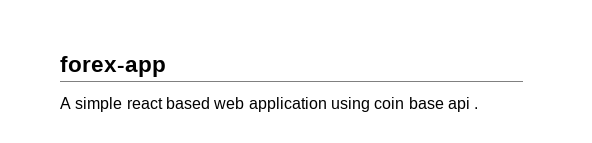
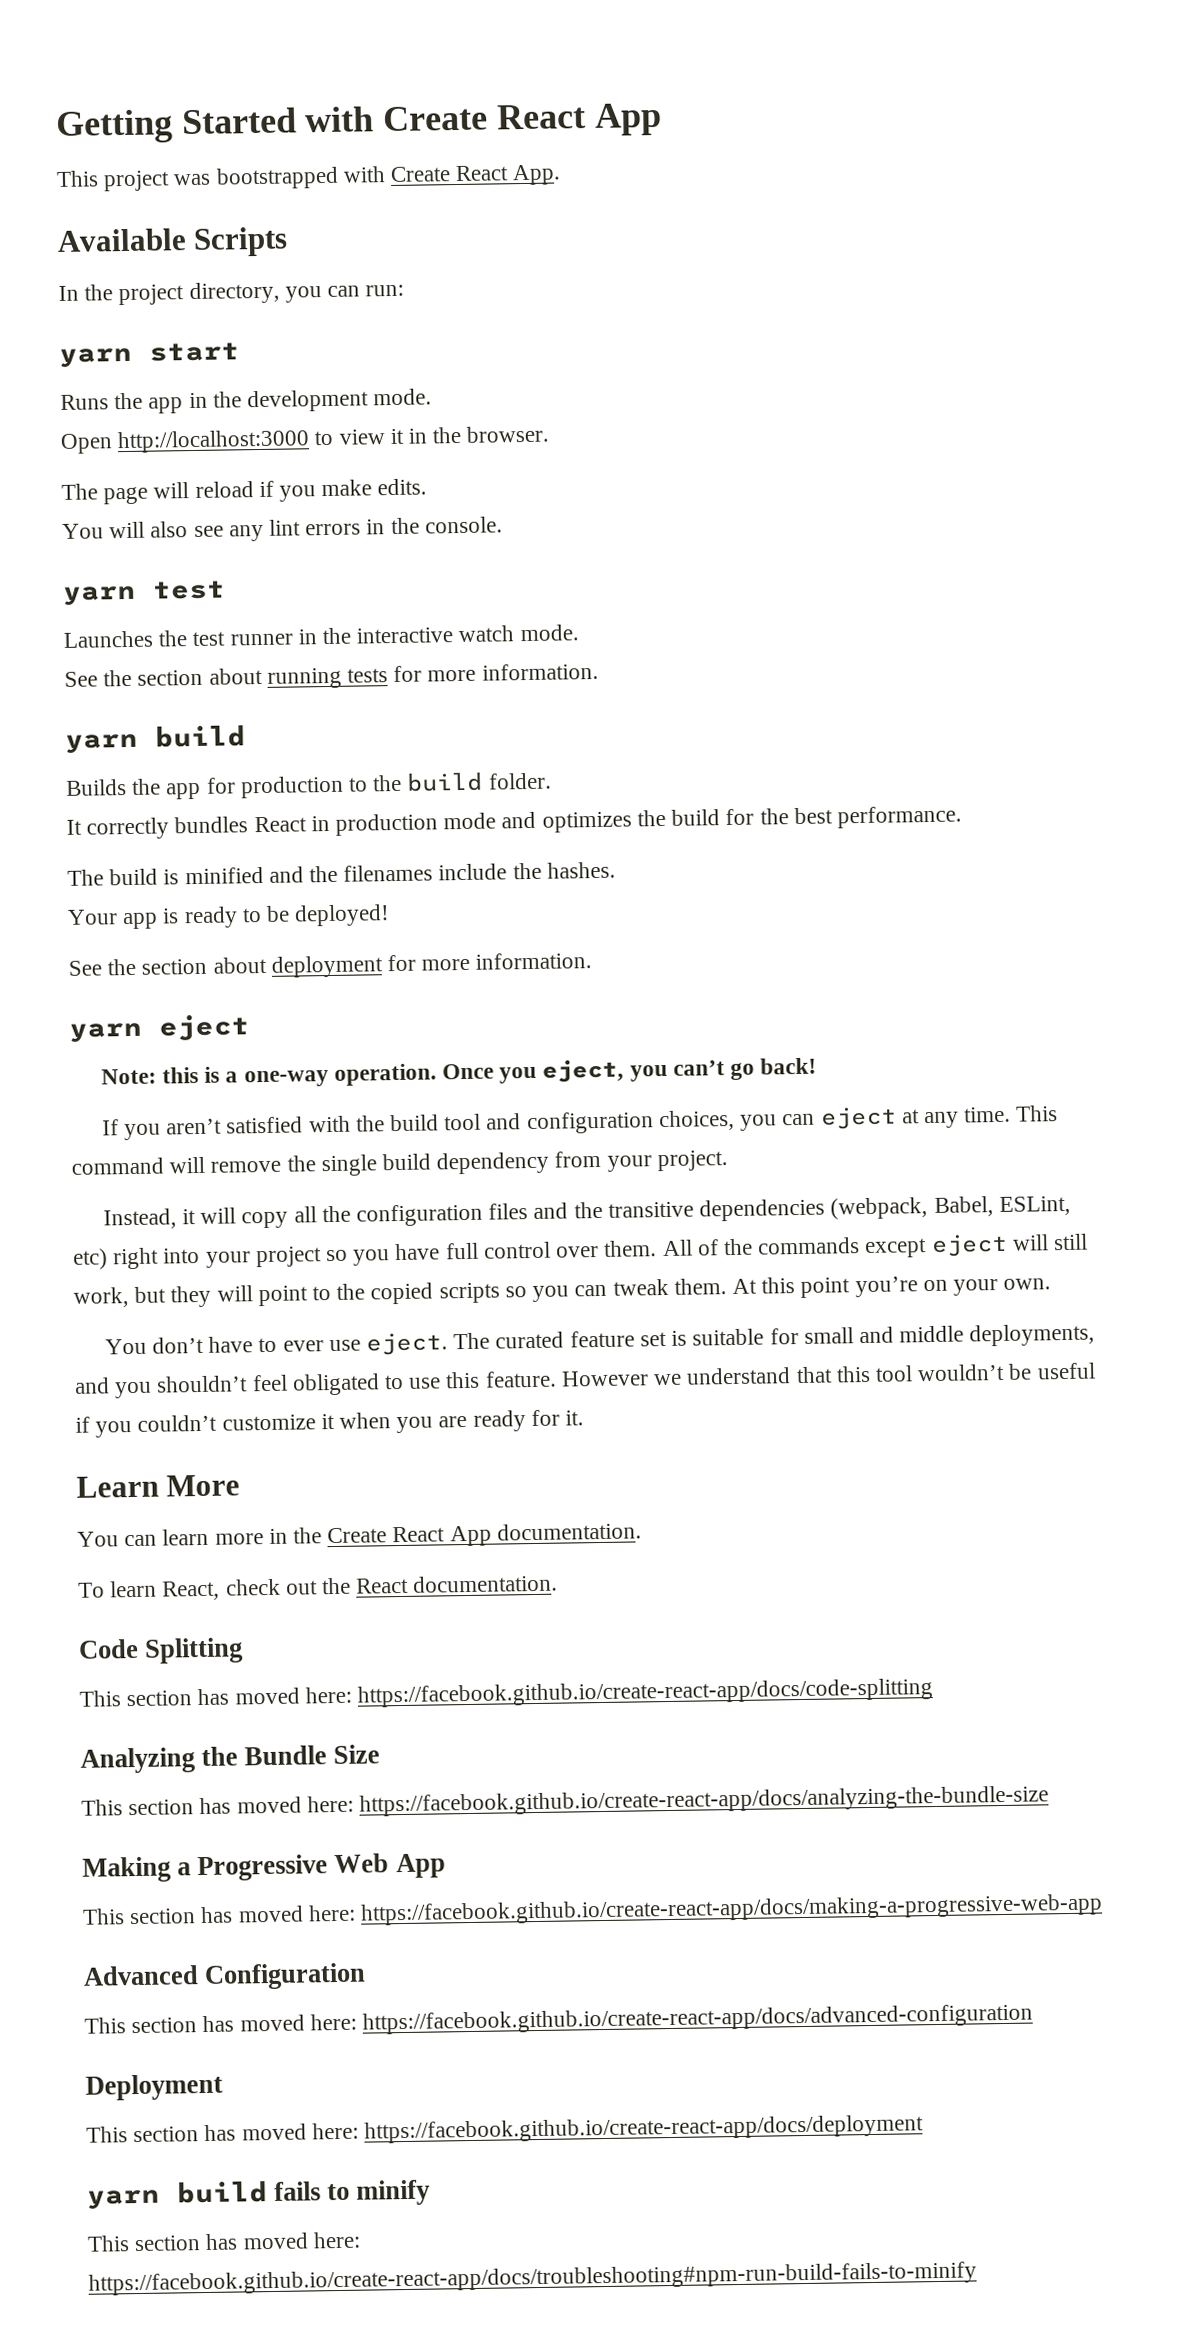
- forex-app
- A simple react based web application using coin base api .
+ Getting Started with Create React App
+ This project was bootstrapped with Create React App.
+ Available Scripts
+ In the project directory, you can run:
+ yarn start
+ Runs the app in the development mode.
+ Open http://localhost:3000 to view it in the browser.
+ The page will reload if you make edits.
+ You will also see any lint errors in the console.
+ yarn test
+ Launches the test runner in the interactive watch mode.
+ See the section about running tests for more information.
+ yarn build
+ Builds the app for production to the build folder.
+ It correctly bundles React in production mode and optimizes the build for the best performance.
+ The build is minified and the filenames include the hashes.
+ Your app is ready to be deployed!
+ See the section about deployment for more information.
+ yarn eject
+ Note: this is a one-way operation. Once you eject, you can’t go back!
+ If you aren’t satisfied with the build tool and configuration choices, you can eject at any time. This command will remove the single build dependency from your project.
+ Instead, it will copy all the configuration files and the transitive dependencies (webpack, Babel, ESLint, etc) right into your project so you have full control over them. All of the commands except eject will still work, but they will point to the copied scripts so you can tweak them. At this point you’re on your own.
+ You don’t have to ever use eject. The curated feature set is suitable for small and middle deployments, and you shouldn’t feel obligated to use this feature. However we understand that this tool wouldn’t be useful if you couldn’t customize it when you are ready for it.
+ Learn More
+ You can learn more in the Create React App documentation.
+ To learn React, check out the React documentation.
+ Code Splitting
+ This section has moved here: https://facebook.github.io/create-react-app/docs/code-splitting
+ Analyzing the Bundle Size
+ This section has moved here: https://facebook.github.io/create-react-app/docs/analyzing-the-bundle-size
+ Making a Progressive Web App
+ This section has moved here: https://facebook.github.io/create-react-app/docs/making-a-progressive-web-app
+ Advanced Configuration
+ This section has moved here: https://facebook.github.io/create-react-app/docs/advanced-configuration
+ Deployment
+ This section has moved here: https://facebook.github.io/create-react-app/docs/deployment
+ yarn build fails to minify
+ This section has moved here: https://facebook.github.io/create-react-app/docs/troubleshooting#npm-run-build-fails-to-minify

